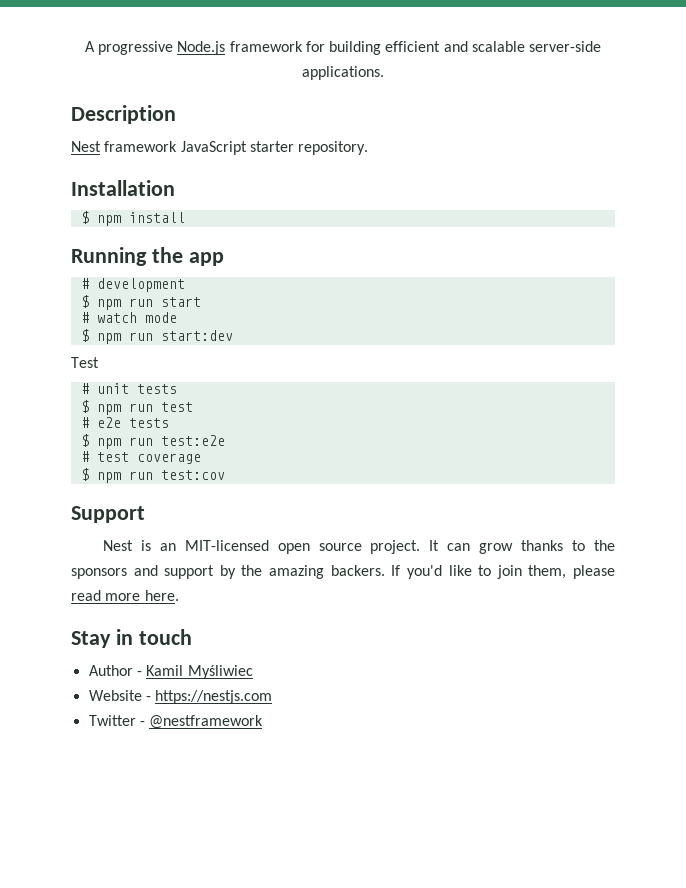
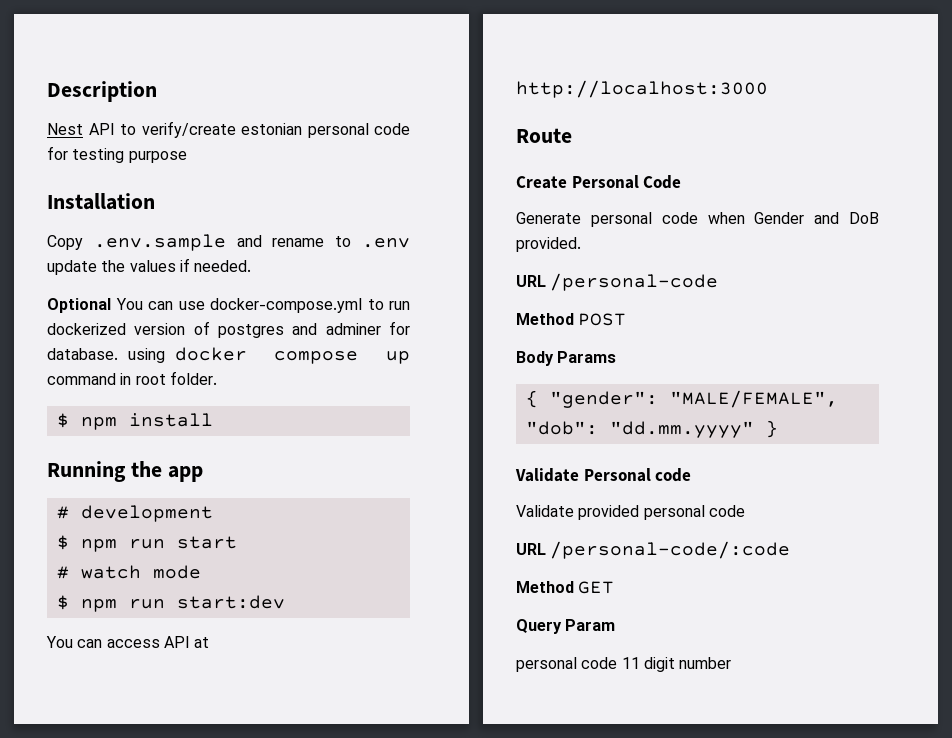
- A progressive Node.js framework for building efficient and scalable server-side applications.
  Description
- Nest framework JavaScript starter repository.
+ Nest API to verify/create estonian personal code for testing purpose
  Installation
+ Copy .env.sample and rename to .env update the values if needed.
+ Optional You can use docker-compose.yml to run dockerized version of postgres and adminer for database. using docker compose up command in root folder.
- Test
- # unit tests
- $ npm run test
- # e2e tests
- $ npm run test:e2e
- # test coverage
- $ npm run test:cov
- Support
- Nest is an MIT-licensed open source project. It can grow thanks to the sponsors and support by the amazing backers. If you'd like to join them, please read more here.
- Stay in touch
- Author - Kamil Myśliwiec
- Website - https://nestjs.com
- Twitter - @nestframework
+ You can access API at http://localhost:3000
+ Route
+ Create Personal Code
+ Generate personal code when Gender and DoB provided.
+ URL /personal-code
+ Method POST
+ Body Params
+ { "gender": "MALE/FEMALE", "dob": "dd.mm.yyyy" }
+ Validate Personal code
+ Validate provided personal code
+ URL /personal-code/:code
+ Method GET
+ Query Param
+ personal code 11 digit number

